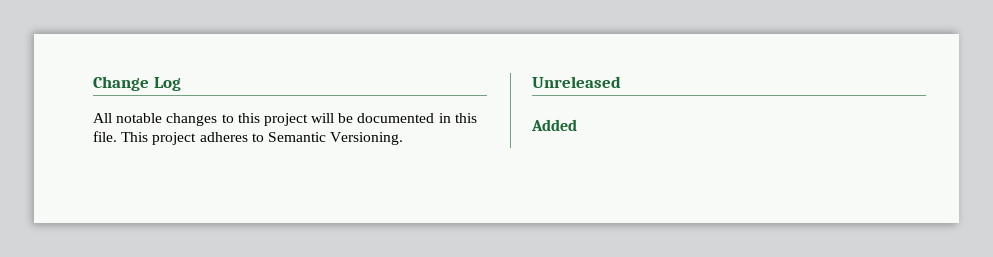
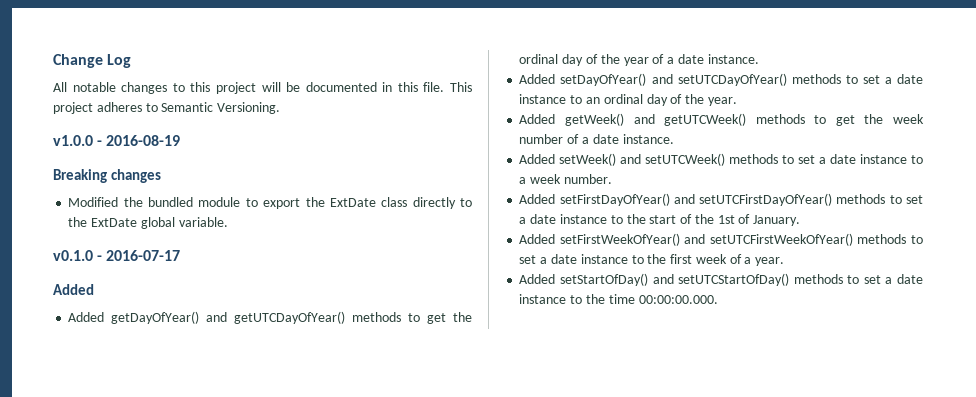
- Unreleased
+ v1.0.0 - 2016-08-19
+ Breaking changes
+ Modified the bundled module to export the ExtDate class directly to the ExtDate global variable.
+ v0.1.0 - 2016-07-17
  Added
+ Added getDayOfYear() and getUTCDayOfYear() methods to get the ordinal day of the year of a date instance.
+ Added setDayOfYear() and setUTCDayOfYear() methods to set a date instance to an ordinal day of the year.
+ Added getWeek() and getUTCWeek() methods to get the week number of a date instance.
+ Added setWeek() and setUTCWeek() methods to set a date instance to a week number.
+ Added setFirstDayOfYear() and setUTCFirstDayOfYear() methods to set a date instance to the start of the 1st of January.
+ Added setFirstWeekOfYear() and setUTCFirstWeekOfYear() methods to set a date instance to the first week of a year.
+ Added setStartOfDay() and setUTCStartOfDay() methods to set a date instance to the time 00:00:00.000.

